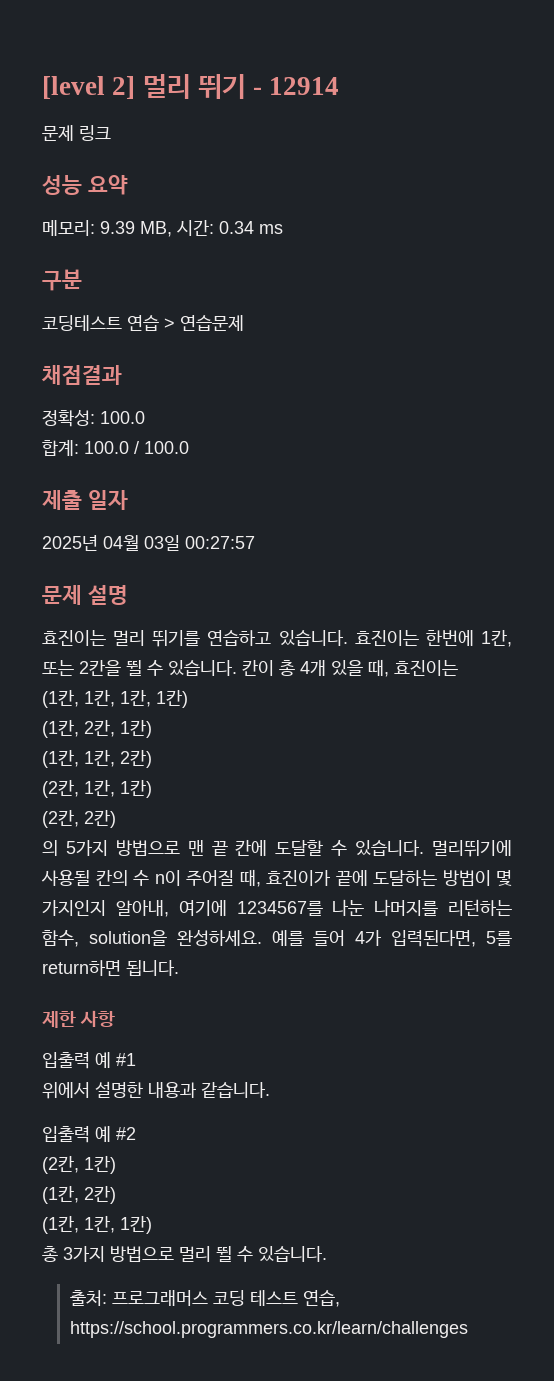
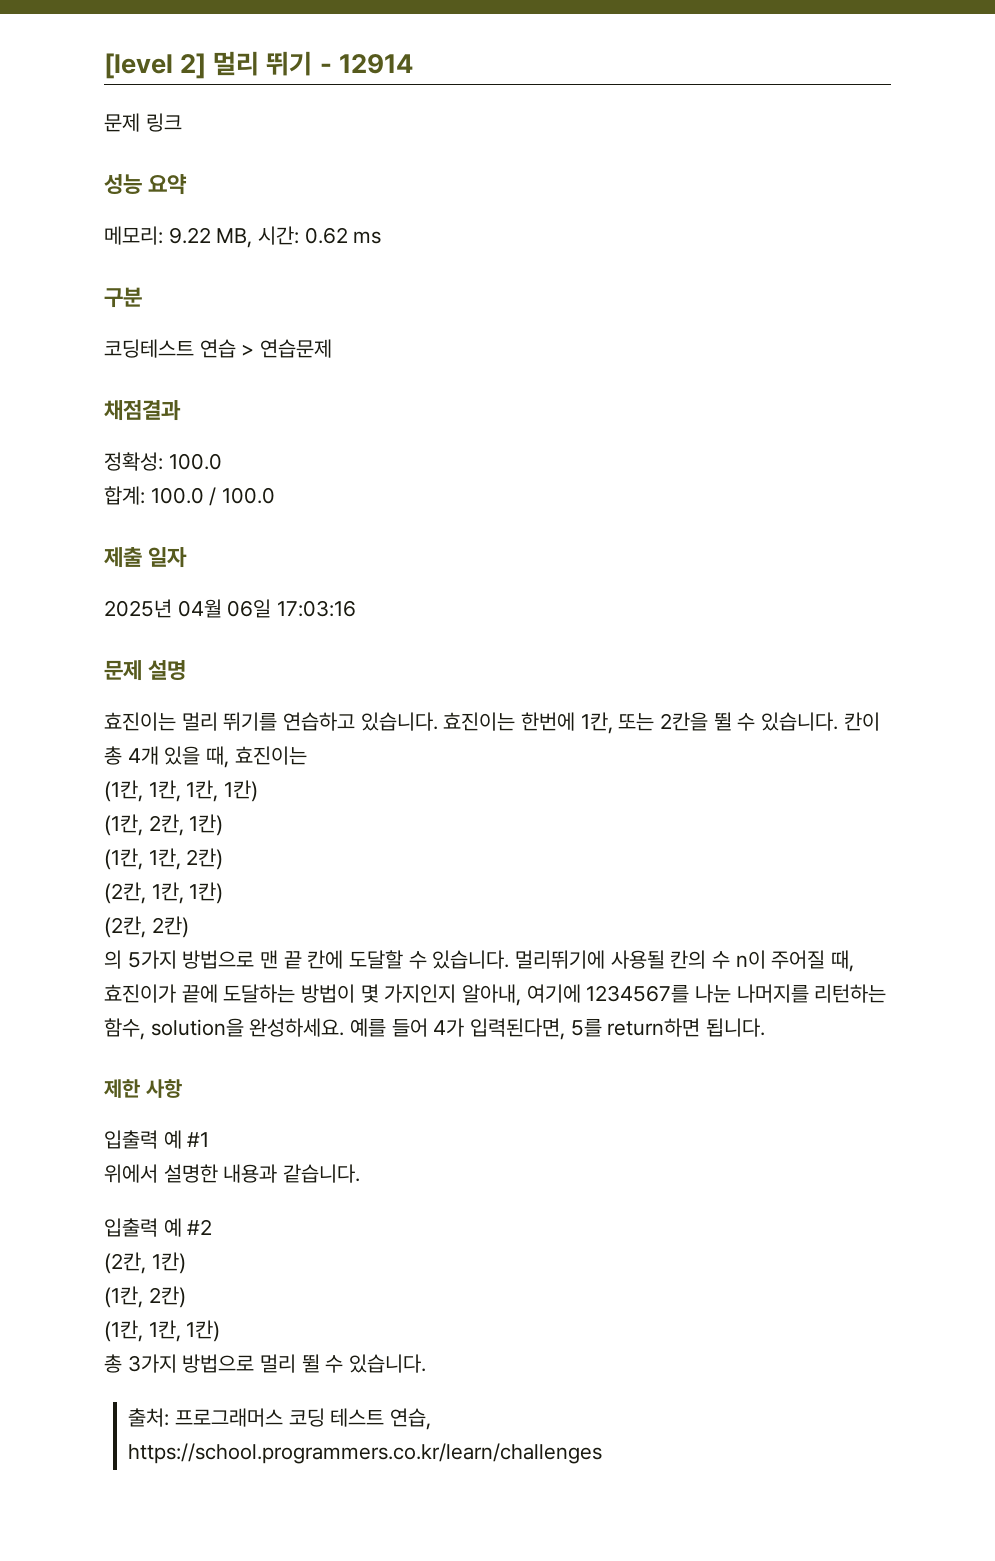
- 메모리: 9.39 MB, 시간: 0.34 ms
+ 메모리: 9.22 MB, 시간: 0.62 ms
- 2025년 04월 03일 00:27:57
+ 2025년 04월 06일 17:03:16

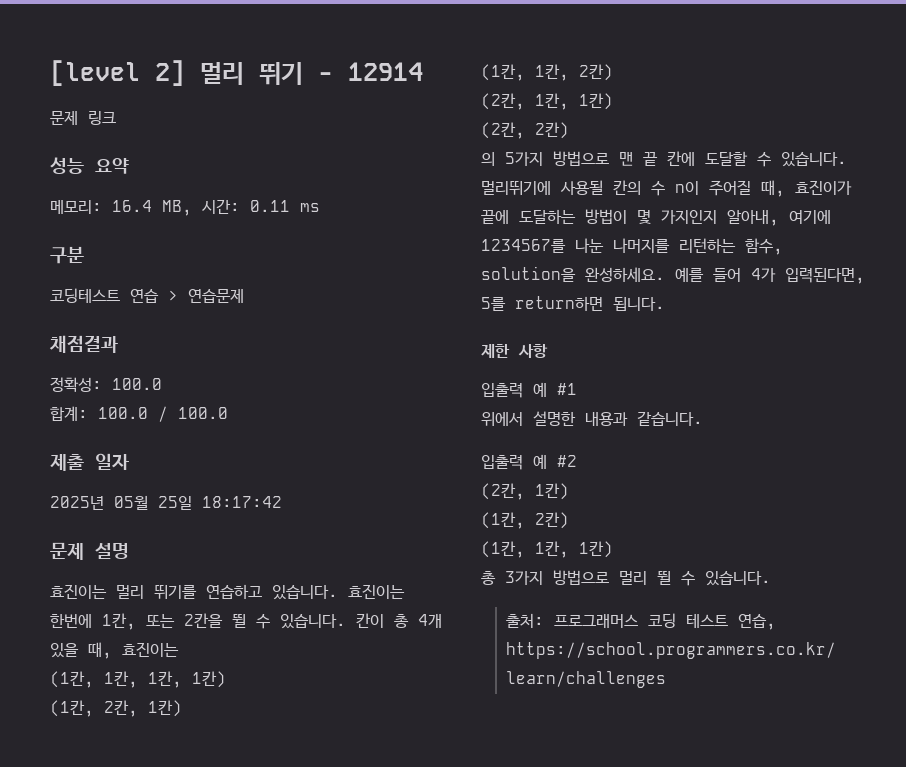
- 메모리: 9.22 MB, 시간: 0.62 ms
+ 메모리: 16.4 MB, 시간: 0.11 ms
- 2025년 04월 06일 17:03:16
+ 2025년 05월 25일 18:17:42

